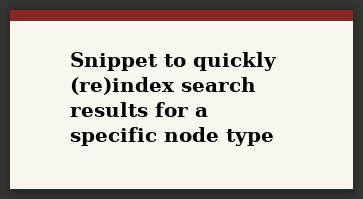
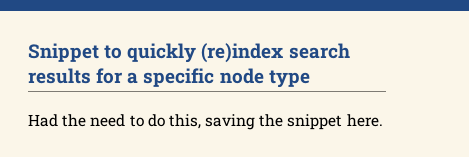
+ Had the need to do this, saving the snippet here.

